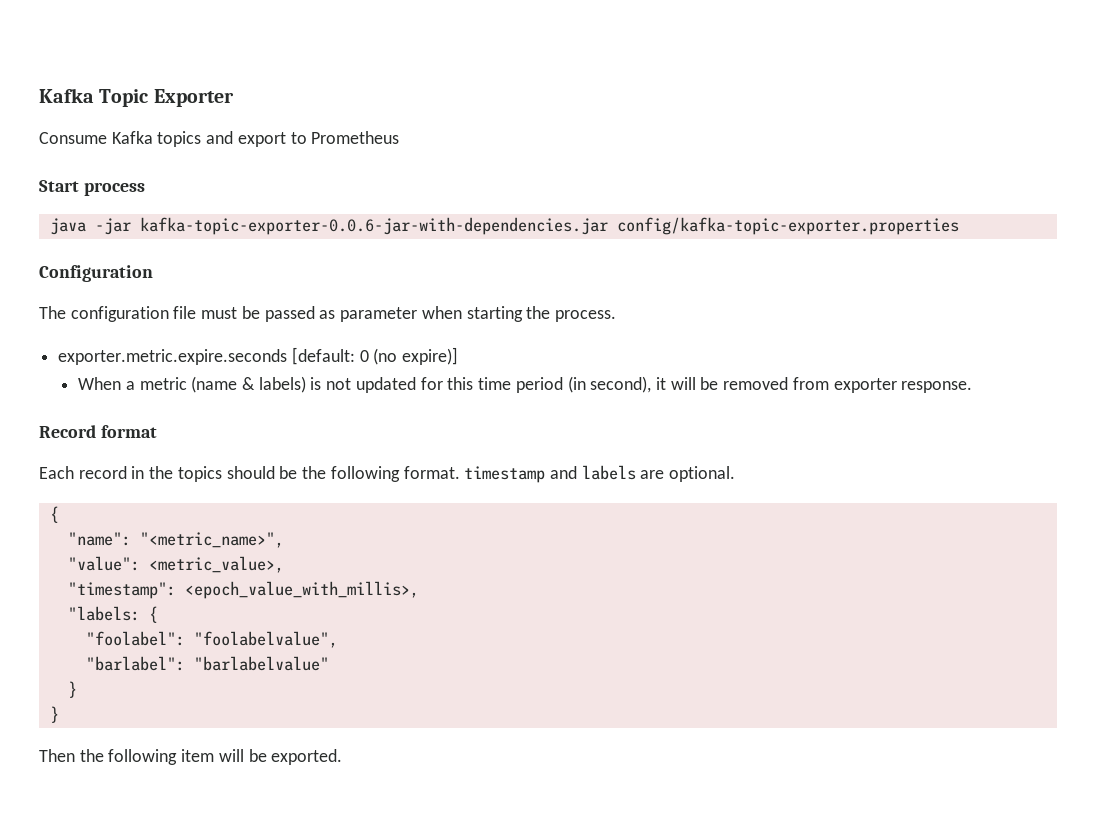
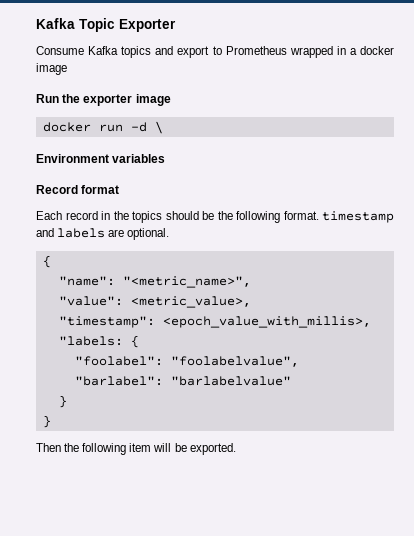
- Consume Kafka topics and export to Prometheus
- Start process
- java -jar kafka-topic-exporter-0.0.6-jar-with-dependencies.jar config/kafka-topic-exporter.properties
- Configuration
- The configuration file must be passed as parameter when starting the process.
- exporter.metric.expire.seconds [default: 0 (no expire)]
- When a metric (name & labels) is not updated for this time period (in second), it will be removed from exporter response.
+ Consume Kafka topics and export to Prometheus wrapped in a docker image
+ Run the exporter image
+ docker run -d \
+ Environment variables

